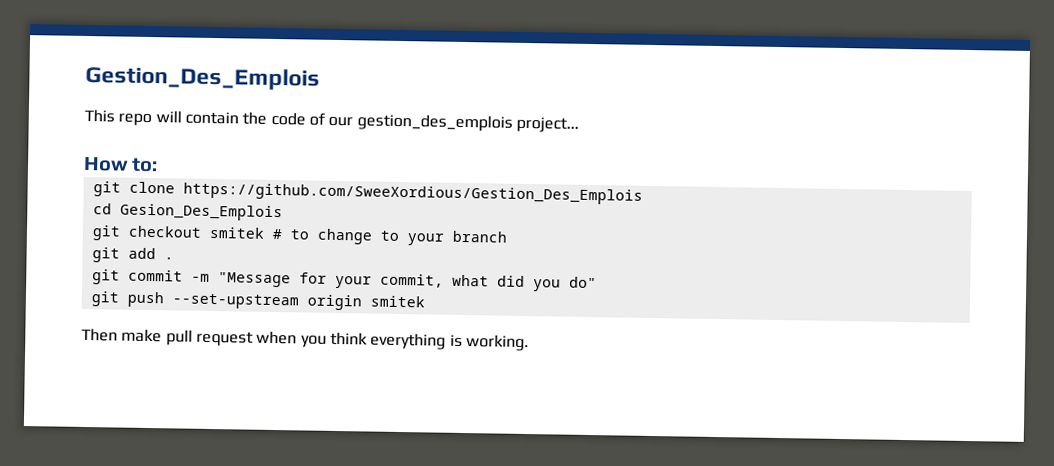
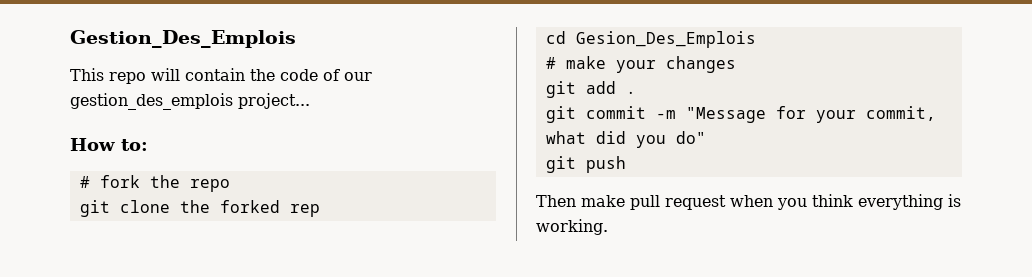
+ # fork the repo
- git clone https://github.com/SweeXordious/Gestion_Des_Emplois
+ git clone the forked rep
- git checkout smitek # to change to your branch
+ # make your changes
- git push --set-upstream origin smitek
+ git push

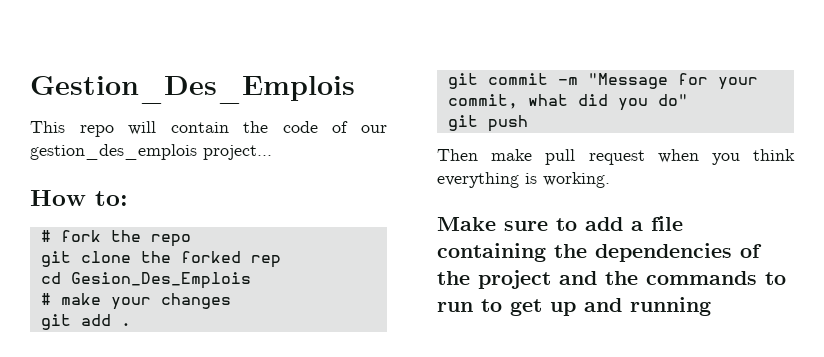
+ Make sure to add a file containing the dependencies of the project and the commands to run to get up and running

